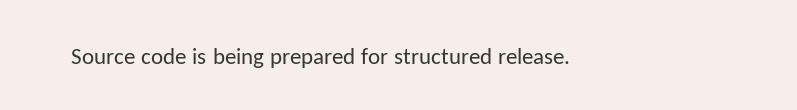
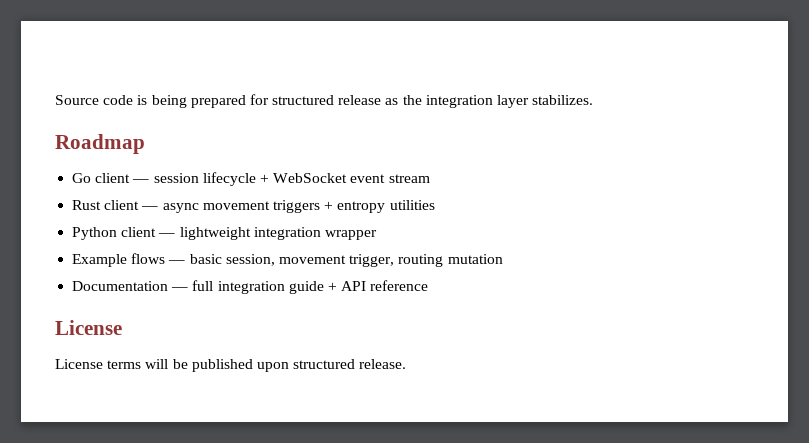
- Source code is being prepared for structured release.
+ Source code is being prepared for structured release as the integration layer stabilizes.
+ Roadmap
+ Go client — session lifecycle + WebSocket event stream
+ Rust client — async movement triggers + entropy utilities
+ Python client — lightweight integration wrapper
+ Example flows — basic session, movement trigger, routing mutation
+ Documentation — full integration guide + API reference
+ License
+ License terms will be published upon structured release.

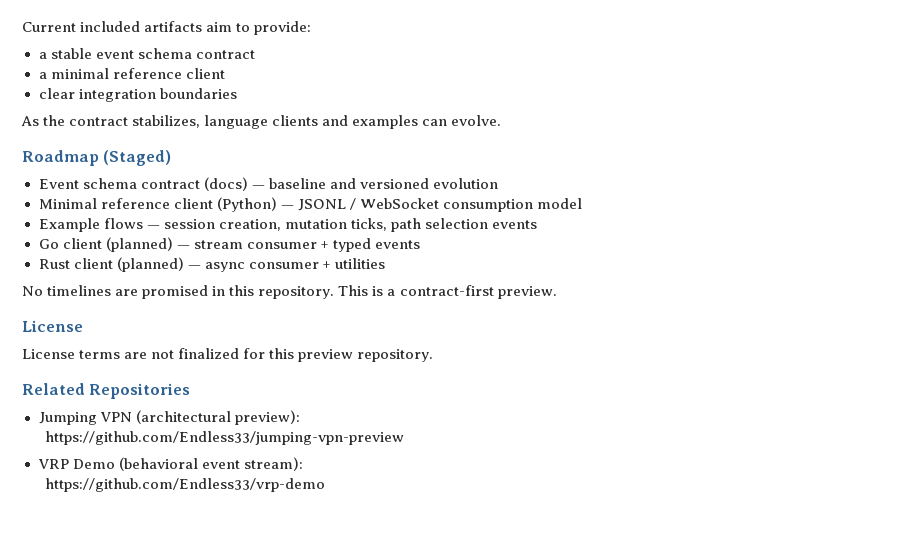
- Source code is being prepared for structured release as the integration layer stabilizes.
- Roadmap
- Go client — session lifecycle + WebSocket event stream
- Rust client — async movement triggers + entropy utilities
- Python client — lightweight integration wrapper
- Example flows — basic session, movement trigger, routing mutation
- Documentation — full integration guide + API reference
+ Current included artifacts aim to provide:
+ a stable event schema contract
+ a minimal reference client
+ clear integration boundaries
+ As the contract stabilizes, language clients and examples can evolve.
+ Roadmap (Staged)
+ Event schema contract (docs) — baseline and versioned evolution
+ Minimal reference client (Python) — JSONL / WebSocket consumption model
+ Example flows — session creation, mutation ticks, path selection events
+ Go client (planned) — stream consumer + typed events
+ Rust client (planned) — async consumer + utilities
+ No timelines are promised in this repository. This is a contract-first preview.
  License
- License terms will be published upon structured release.
+ License terms are not finalized for this preview repository.
+ Related Repositories
+ Jumping VPN (architectural preview):
+ https://github.com/Endless33/jumping-vpn-preview
+ VRP Demo (behavioral event stream):
+ https://github.com/Endless33/vrp-demo

